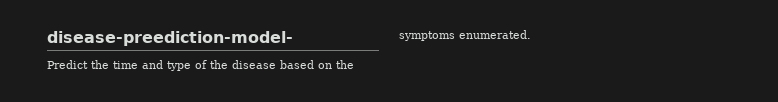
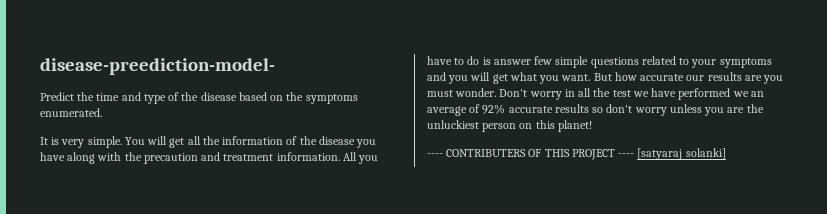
+ It is very simple. You will get all the information of the disease you have along with the precaution and treatment information. All you have to do is answer few simple questions related to your symptoms and you will get what you want. But how accurate our results are you must wonder. Don't worry in all the test we have performed we an average of 92% accurate results so don't worry unless you are the unluckiest person on this planet!
+ ---- CONTRIBUTERS OF THIS PROJECT ---- [satyaraj solanki]

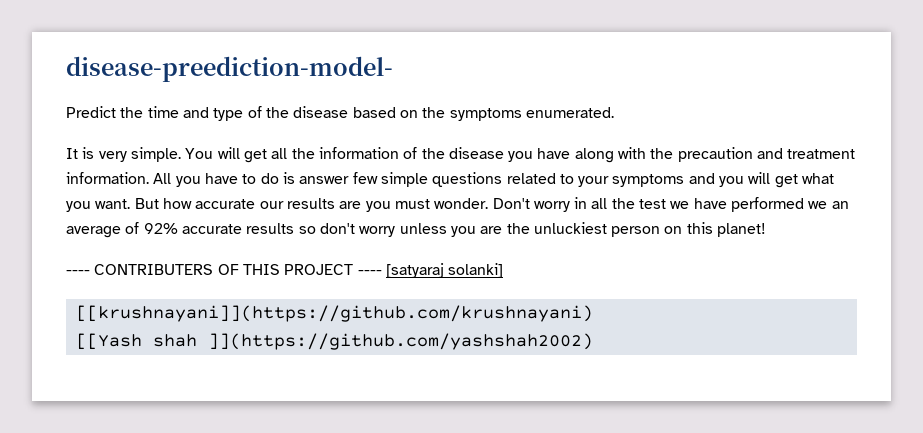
+ [[krushnayani]](https://github.com/krushnayani)
+ [[Yash shah ]](https://github.com/yashshah2002)

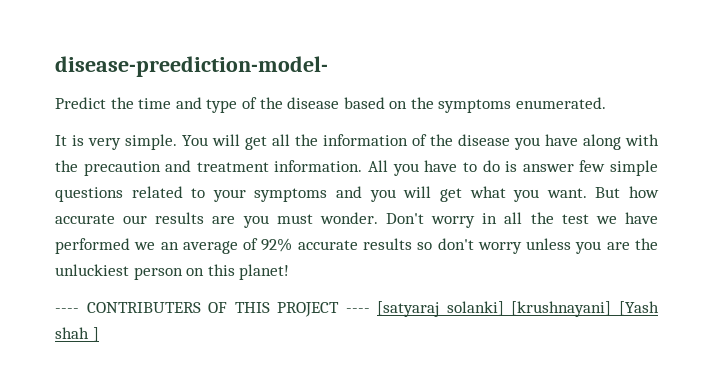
- ---- CONTRIBUTERS OF THIS PROJECT ---- [satyaraj solanki]
- [[krushnayani]](https://github.com/krushnayani)
- [[Yash shah ]](https://github.com/yashshah2002)
+ ---- CONTRIBUTERS OF THIS PROJECT ---- [satyaraj solanki] [krushnayani] [Yash shah ]

